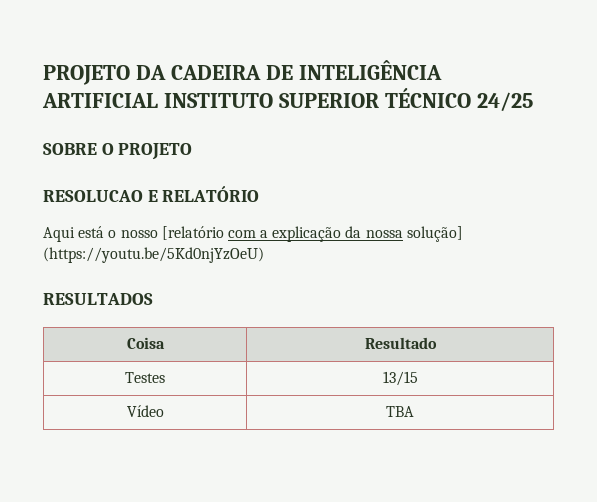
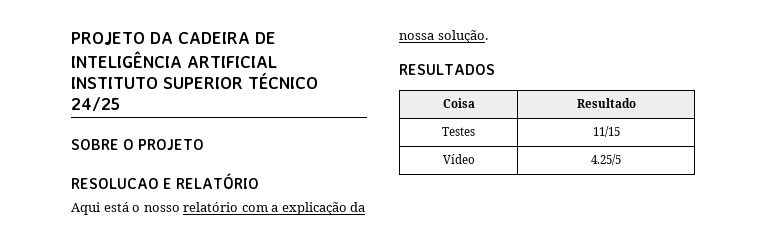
- Aqui está o nosso [relatório com a explicação da nossa solução] (https://youtu.be/5Kd0njYzOeU)
+ Aqui está o nosso relatório com a explicação da nossa solução.
- Testes | 13/15
+ Testes | 11/15
- Vídeo | TBA
+ Vídeo | 4.25/5

